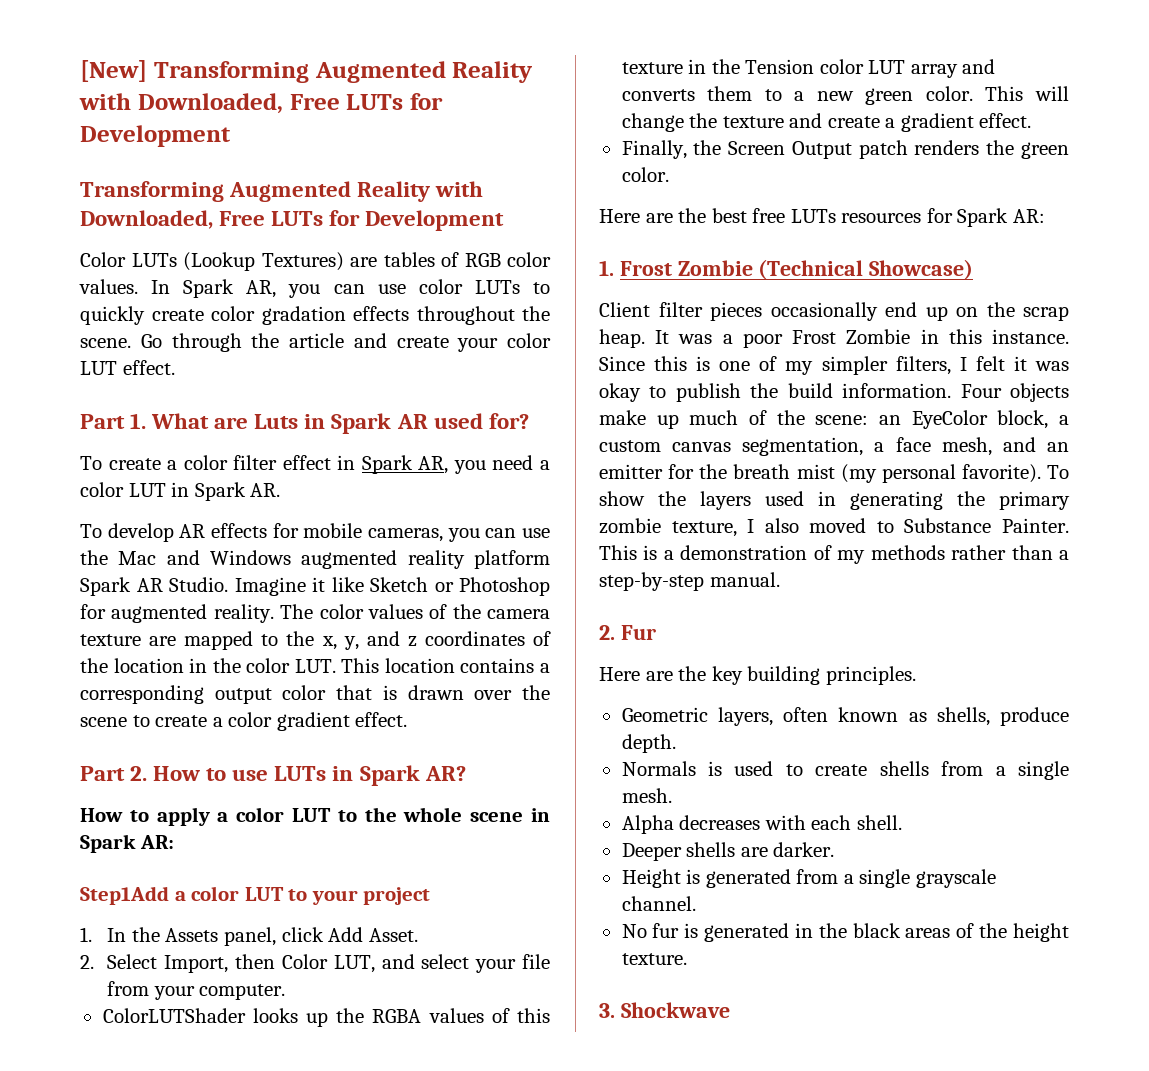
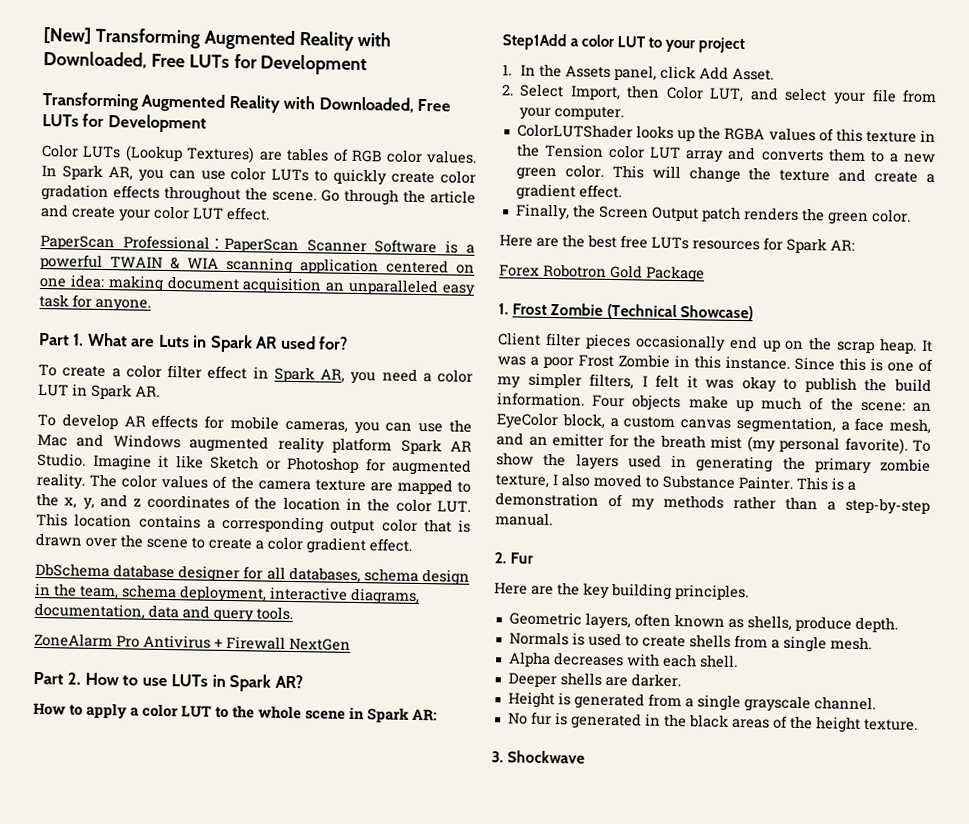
+ PaperScan Professional：PaperScan Scanner Software is a powerful TWAIN & WIA scanning application centered on one idea: making document acquisition an unparalleled easy task for anyone.
+ DbSchema database designer for all databases, schema design in the team, schema deployment, interactive diagrams, documentation, data and query tools.
+ ZoneAlarm Pro Antivirus + Firewall NextGen
+ Forex Robotron Gold Package

